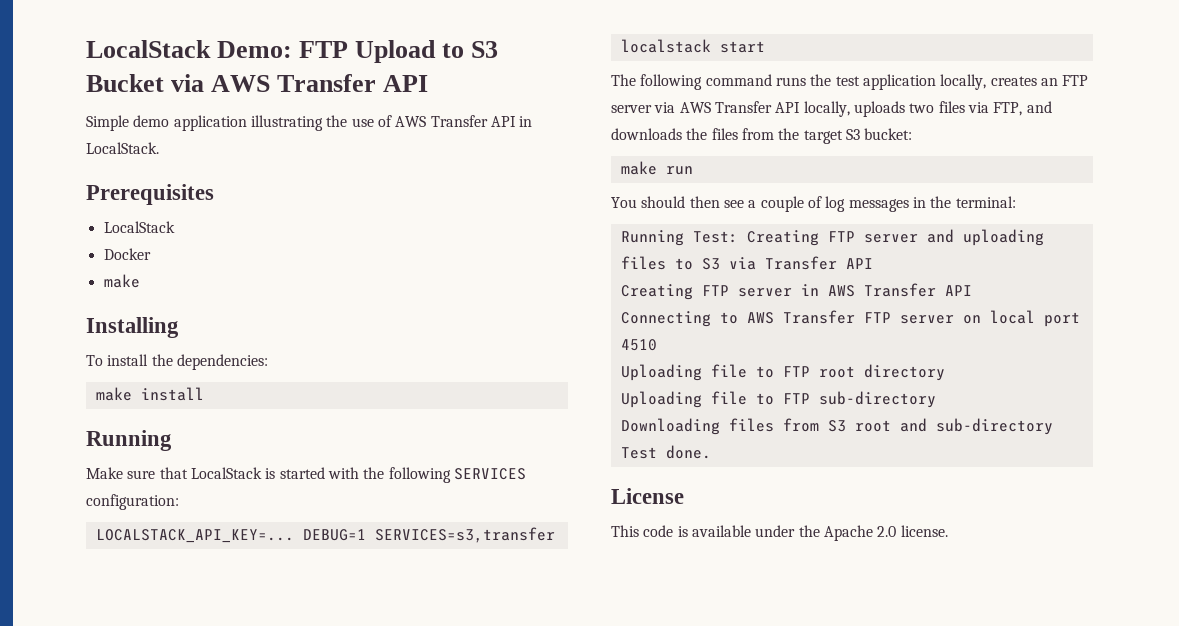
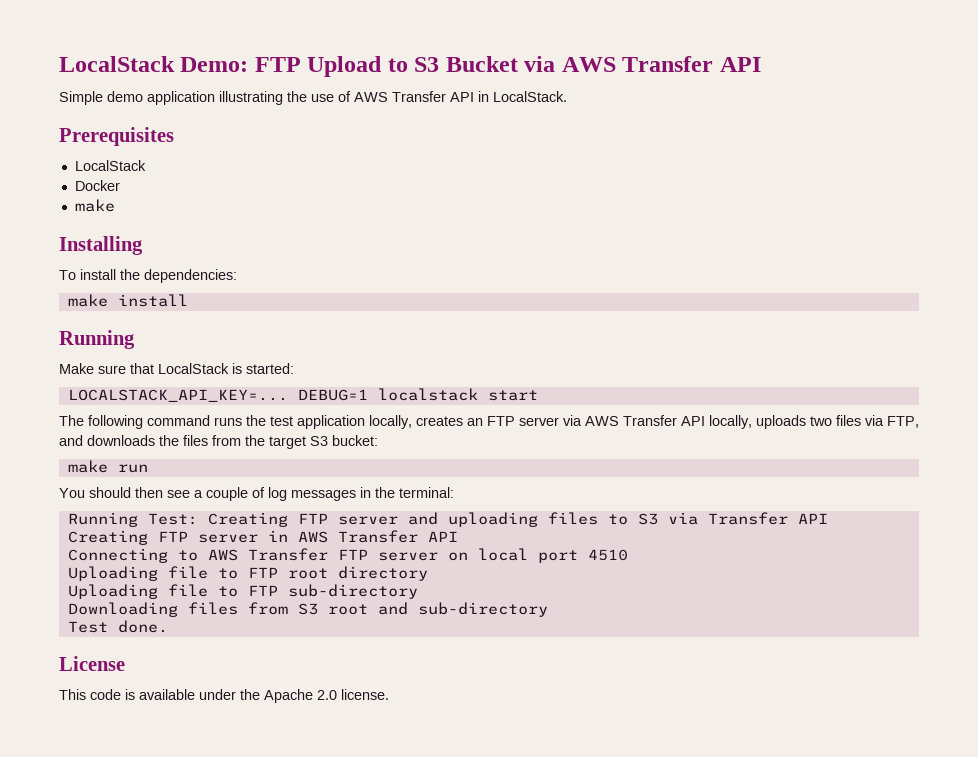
- Make sure that LocalStack is started with the following SERVICES configuration:
+ Make sure that LocalStack is started:
- DEBUG=1 SERVICES=s3,transfer localstack start
+ DEBUG=1 localstack start

